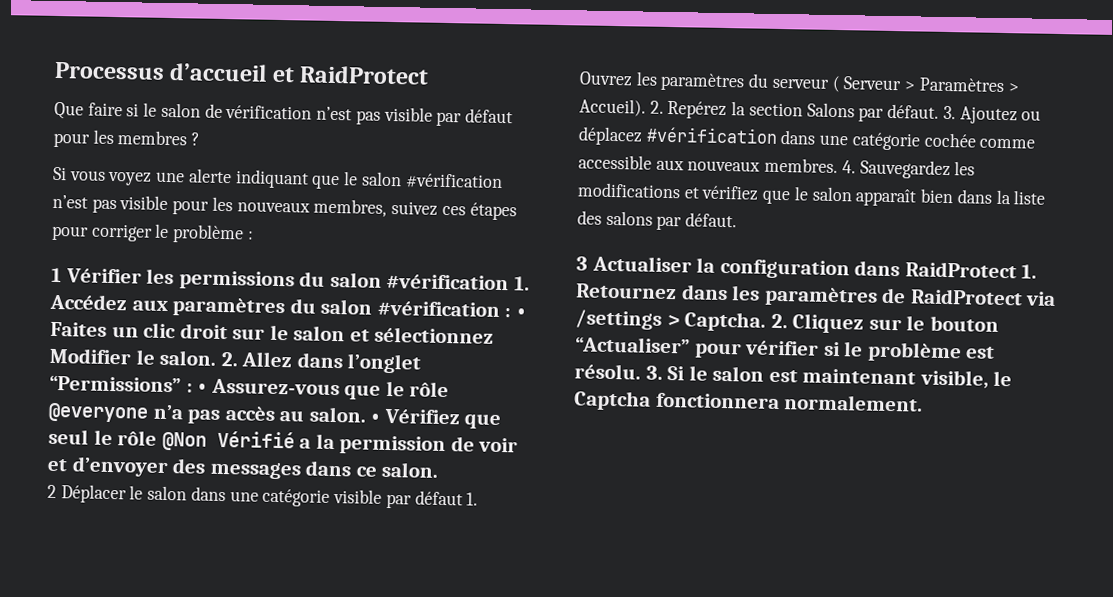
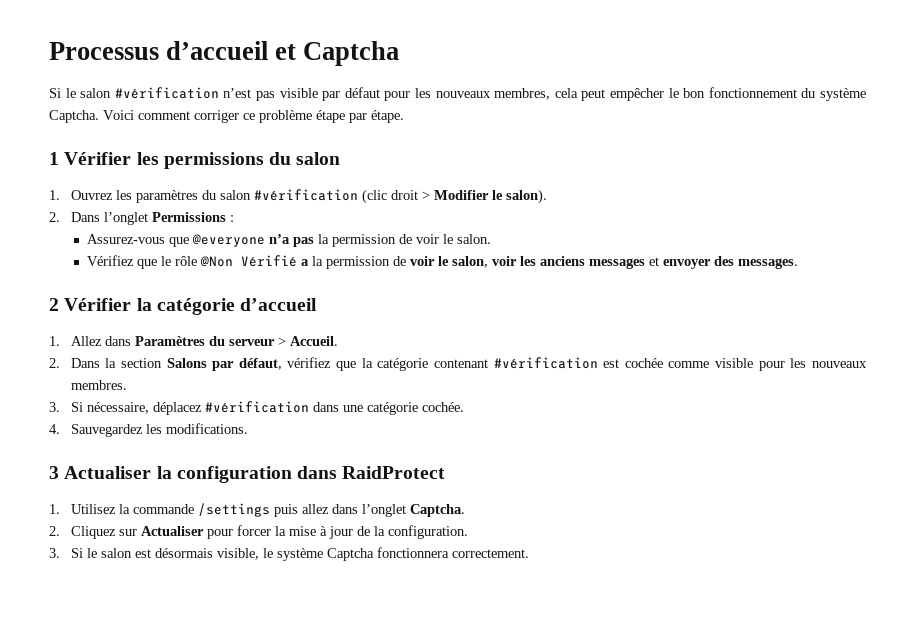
- Processus d’accueil et RaidProtect
- Que faire si le salon de vérification n’est pas visible par défaut pour les membres ?
- Si vous voyez une alerte indiquant que le salon #vérification n’est pas visible pour les nouveaux membres, suivez ces étapes pour corriger le problème :
+ Processus d’accueil et Captcha
+ Si le salon #vérification n’est pas visible par défaut pour les nouveaux membres, cela peut empêcher le bon fonctionnement du système Captcha. Voici comment corriger ce problème étape par étape.
- 1 Vérifier les permissions du salon #vérification 1. Accédez aux paramètres du salon #vérification : • Faites un clic droit sur le salon et sélectionnez Modifier le salon. 2. Allez dans l’onglet “Permissions” : • Assurez-vous que le rôle @everyone n’a pas accès au salon. • Vérifiez que seul le rôle @Non Vérifié a la permission de voir et d’envoyer des messages dans ce salon.
- 2 Déplacer le salon dans une catégorie visible par défaut 1. Ouvrez les paramètres du serveur ( Serveur > Paramètres > Accueil). 2. Repérez la section Salons par défaut. 3. Ajoutez ou déplacez #vérification dans une catégorie cochée comme accessible aux nouveaux membres. 4. Sauvegardez les modifications et vérifiez que le salon apparaît bien dans la liste des salons par défaut.
+ 1 Vérifier les permissions du salon
+ 1. Ouvrez les paramètres du salon #vérification (clic droit > Modifier le salon).
+ 2. Dans l’onglet Permissions :
+ Assurez-vous que @everyone n’a pas la permission de voir le salon.
+ Vérifiez que le rôle @Non Vérifié a la permission de voir le salon, voir les anciens messages et envoyer des messages.
+ 2 Vérifier la catégorie d’accueil
+ 1. Allez dans Paramètres du serveur > Accueil.
+ 2. Dans la section Salons par défaut, vérifiez que la catégorie contenant #vérification est cochée comme visible pour les nouveaux membres.
+ 3. Si nécessaire, déplacez #vérification dans une catégorie cochée.
+ 4. Sauvegardez les modifications.
- 3 Actualiser la configuration dans RaidProtect 1. Retournez dans les paramètres de RaidProtect via /settings > Captcha. 2. Cliquez sur le bouton “Actualiser” pour vérifier si le problème est résolu. 3. Si le salon est maintenant visible, le Captcha fonctionnera normalement.
+ 3 Actualiser la configuration dans RaidProtect
+ 1. Utilisez la commande /settings puis allez dans l’onglet Captcha.
+ 2. Cliquez sur Actualiser pour forcer la mise à jour de la configuration.
+ 3. Si le salon est désormais visible, le système Captcha fonctionnera correctement.

